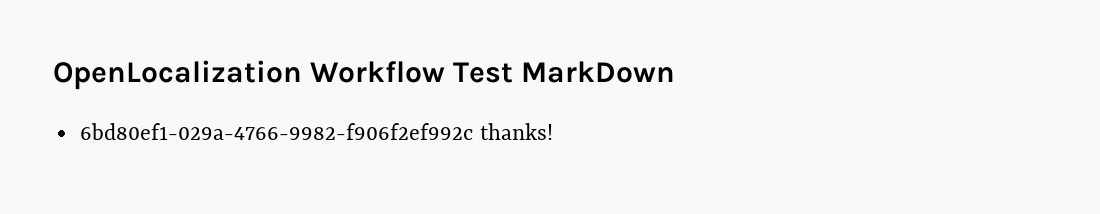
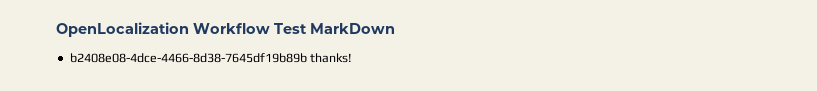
- 6bd80ef1-029a-4766-9982-f906f2ef992c thanks!
+ b2408e08-4dce-4466-8d38-7645df19b89b thanks!

